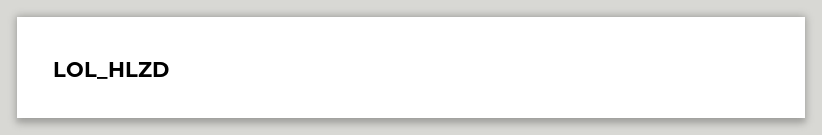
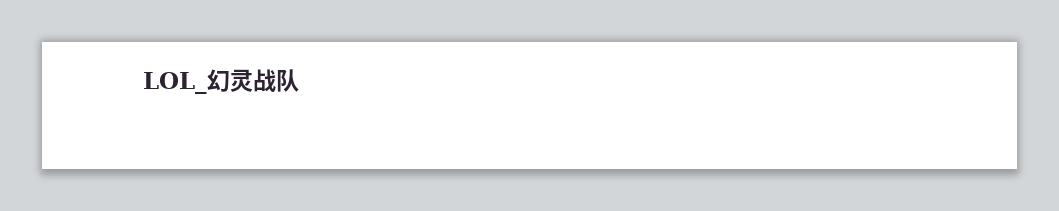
- LOL_HLZD
+ LOL_幻灵战队

